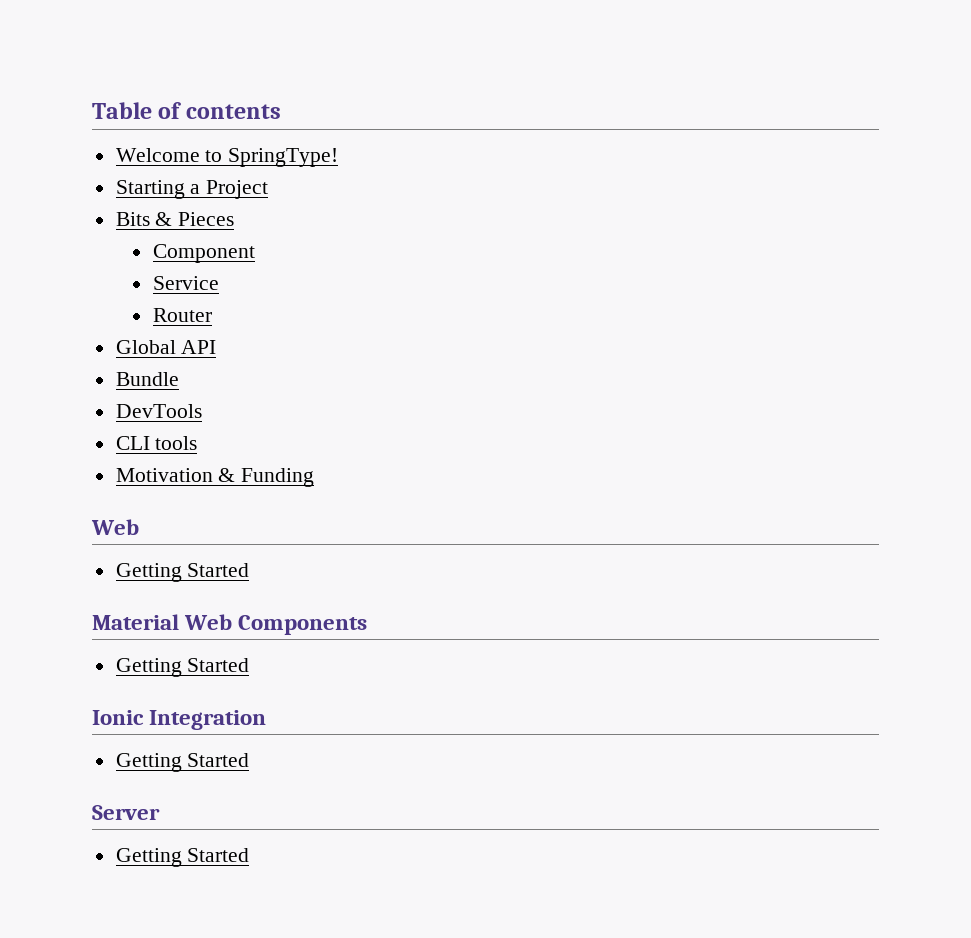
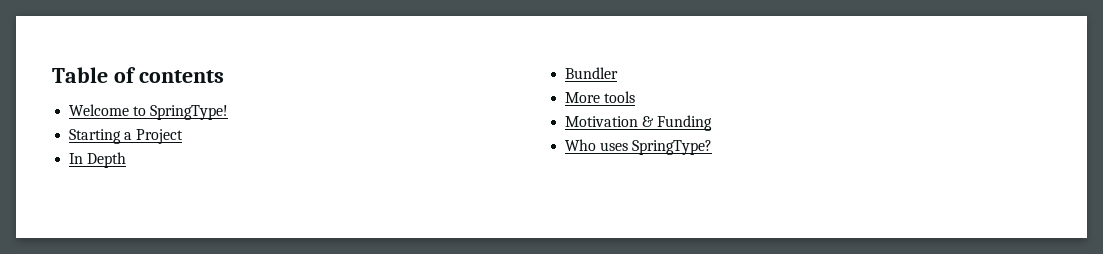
- Bits & Pieces
- Component
- Service
- Router
- Global API
- Bundle
- DevTools
- CLI tools
+ In Depth
+ Bundler
+ More tools
  Motivation & Funding
- Web
- Getting Started
- Material Web Components
- Getting Started
- Ionic Integration
- Getting Started
- Server
- Getting Started
+ Who uses SpringType?

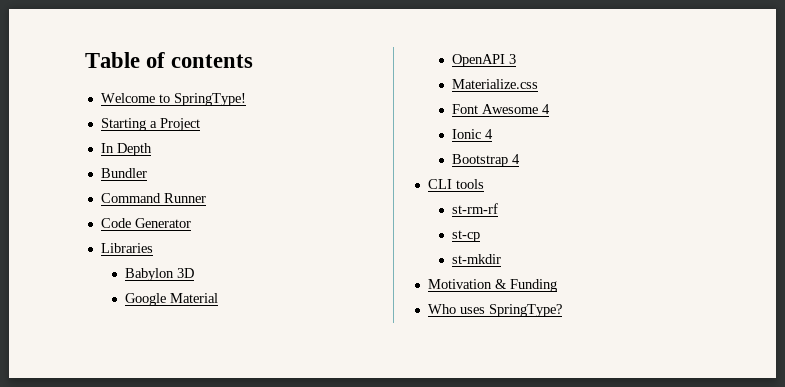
- More tools
+ Command Runner
+ Code Generator
+ Libraries
+ Babylon 3D
+ Google Material
+ OpenAPI 3
+ Materialize.css
+ Font Awesome 4
+ Ionic 4
+ Bootstrap 4
+ CLI tools
+ st-rm-rf
+ st-cp
+ st-mkdir

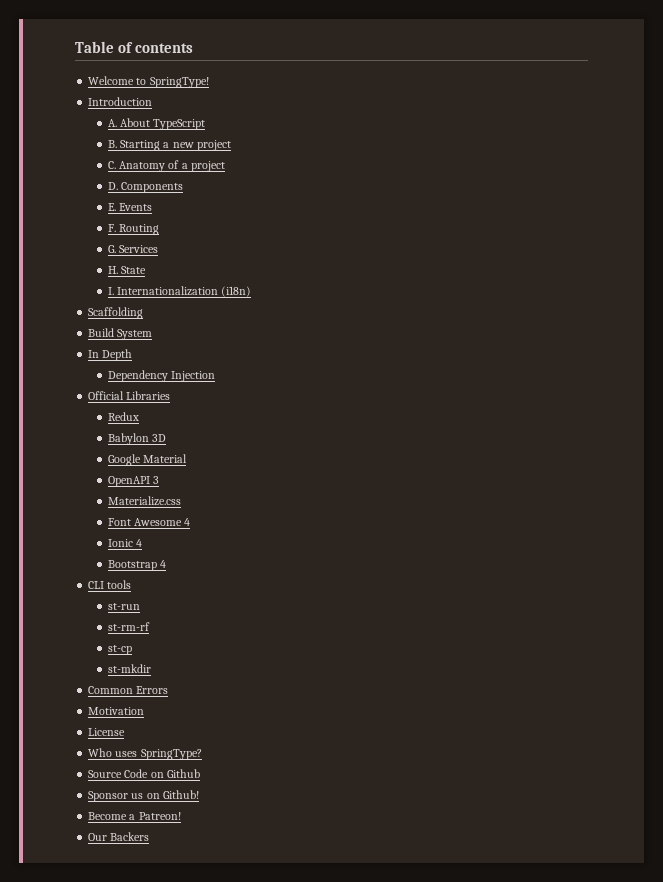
- Starting a Project
+ Introduction
+ A. About TypeScript
+ B. Starting a new project
+ C. Anatomy of a project
+ D. Components
+ E. Events
+ F. Routing
+ G. Services
+ H. State
+ I. Internationalization (i18n)
+ Scaffolding
+ Build System
  In Depth
- Bundler
- Command Runner
- Code Generator
- Libraries
+ Dependency Injection
+ Official Libraries
+ Redux
+ st-run
+ Common Errors
- Motivation & Funding
+ Motivation
+ License
+ Source Code on Github
+ Sponsor us on Github!
+ Become a Patreon!
+ Our Backers

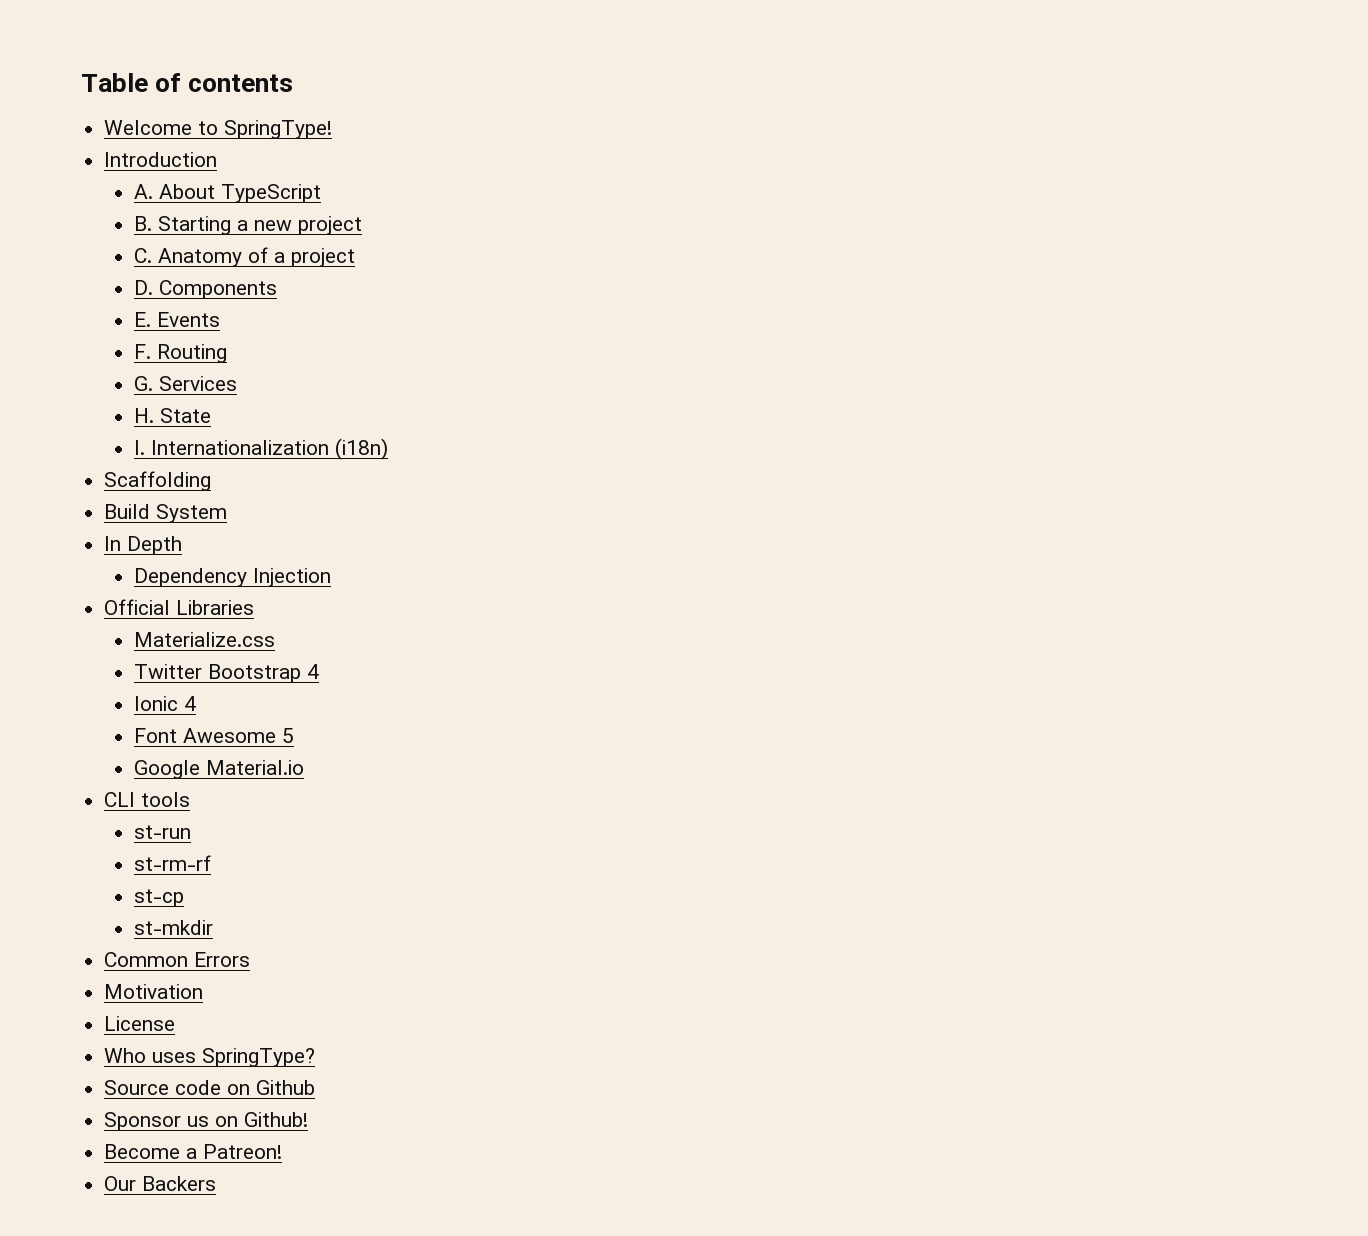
- Redux
- Babylon 3D
- Google Material
- OpenAPI 3
- Font Awesome 4
+ Twitter Bootstrap 4
- Bootstrap 4
+ Font Awesome 5
+ Google Material.io
- Source Code on Github
+ Source code on Github

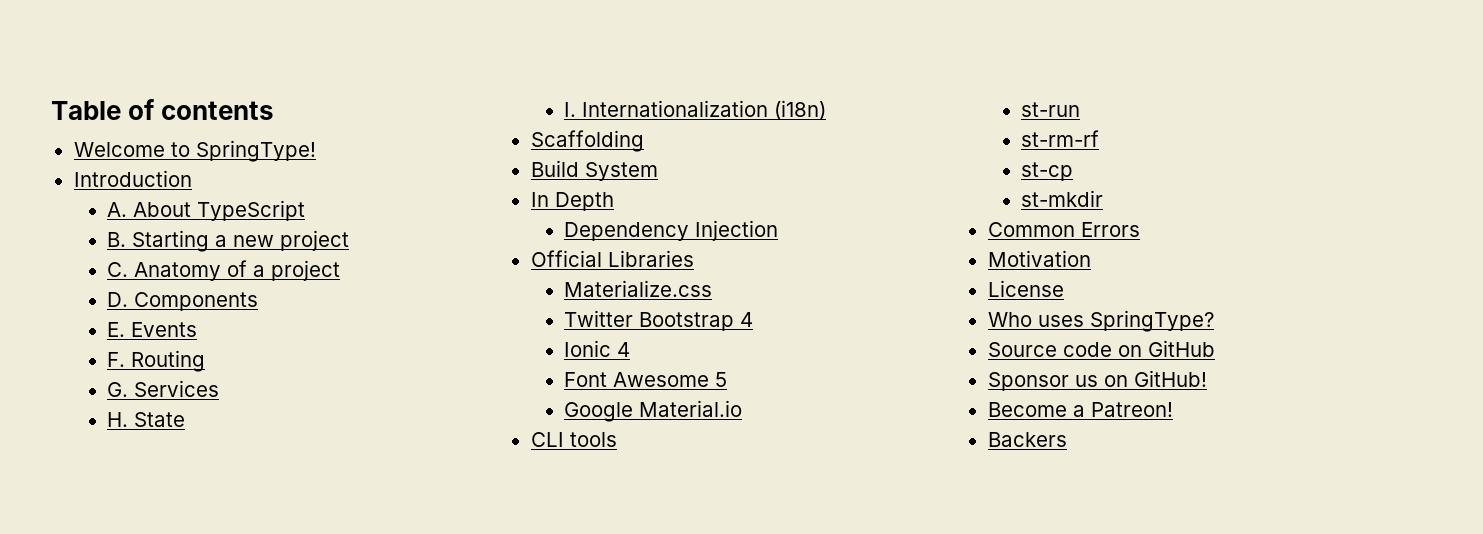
- Source code on Github
+ Source code on GitHub
- Sponsor us on Github!
+ Sponsor us on GitHub!
- Our Backers
+ Backers

